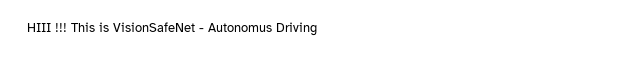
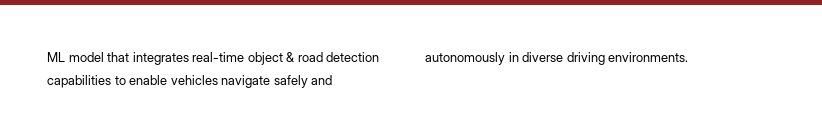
- HIII !!! This is VisionSafeNet - Autonomus Driving
+ ML model that integrates real-time object & road detection capabilities to enable vehicles navigate safely and autonomously in diverse driving environments.

